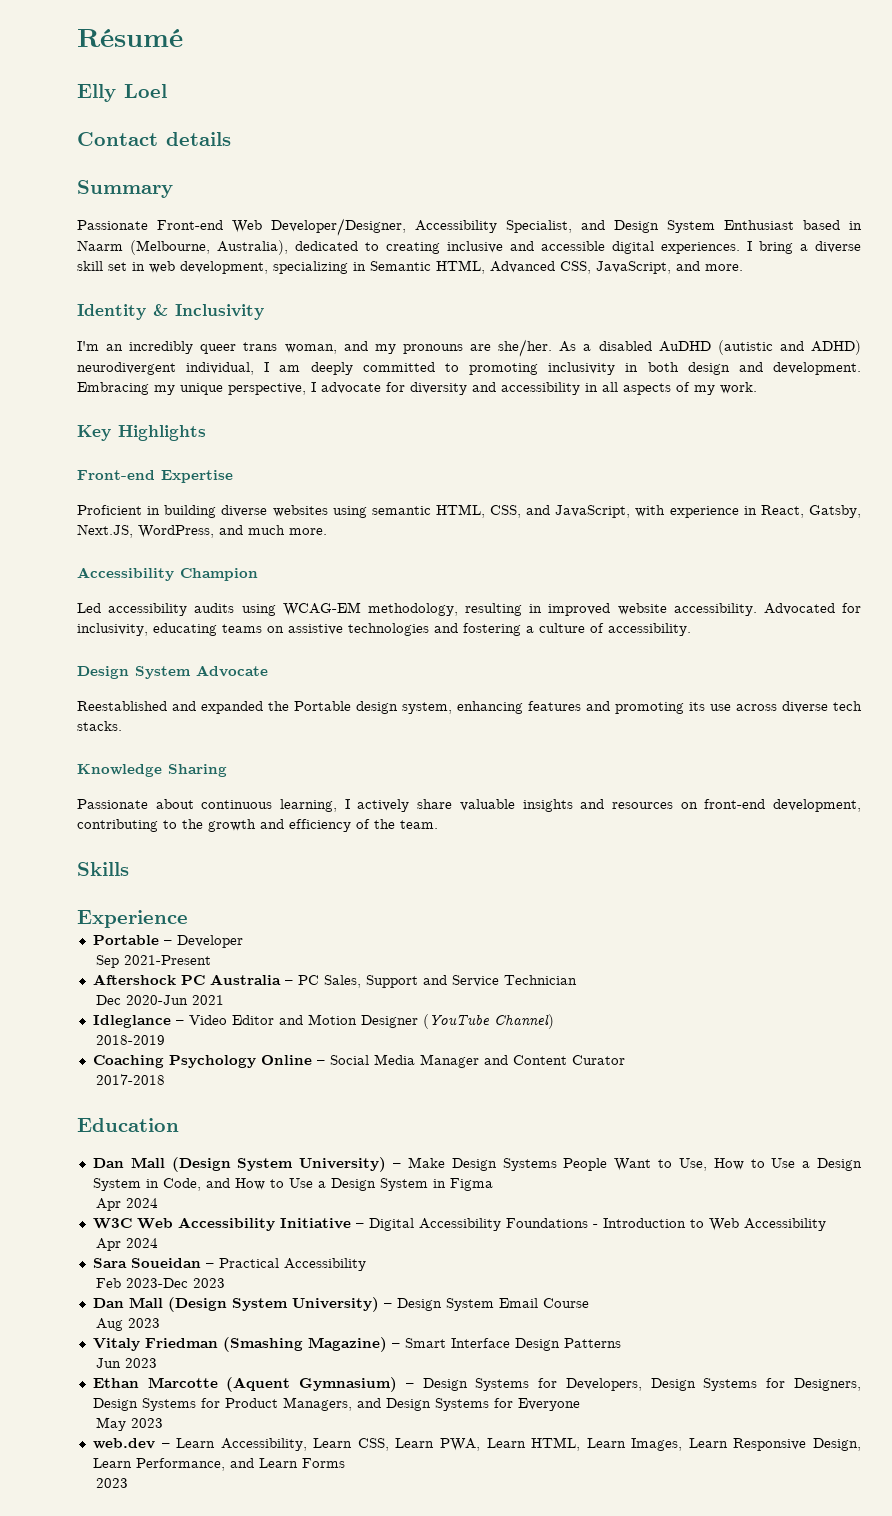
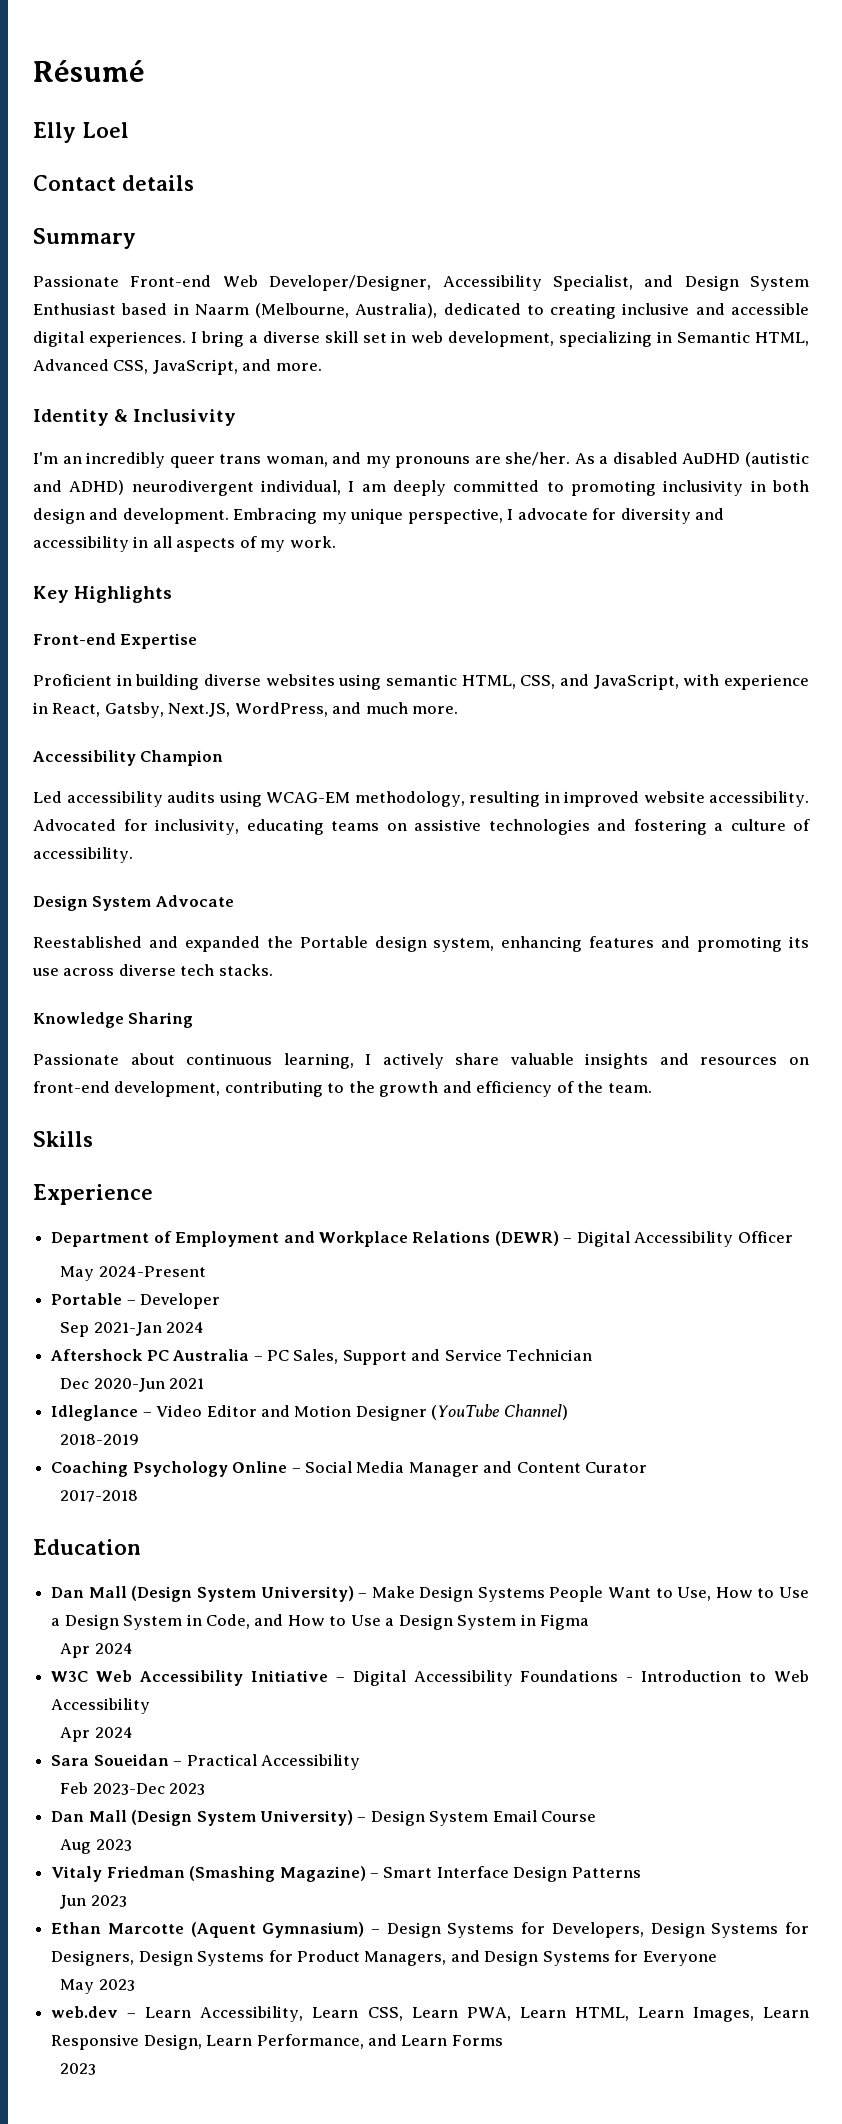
+ Department of Employment and Workplace Relations (DEWR) – Digital Accessibility Officer
+ May 2024-Present
- Sep 2021-Present
+ Sep 2021-Jan 2024

